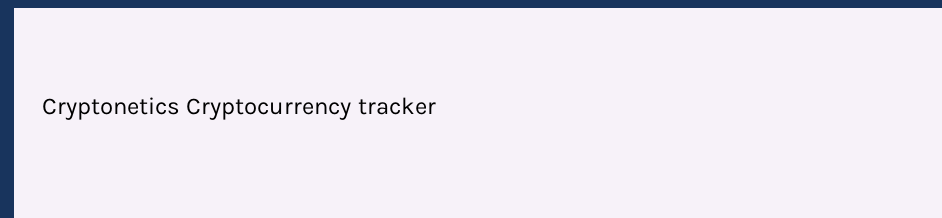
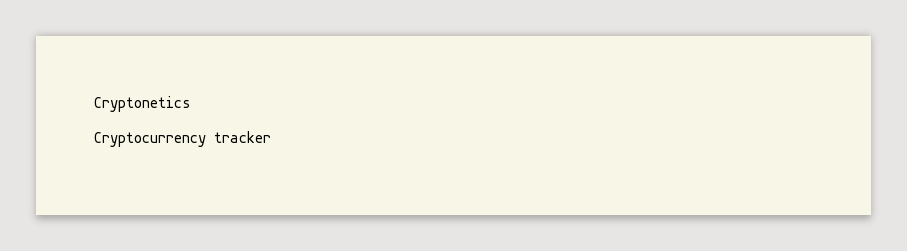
- Cryptonetics Cryptocurrency tracker
+ Cryptonetics
+ Cryptocurrency tracker

